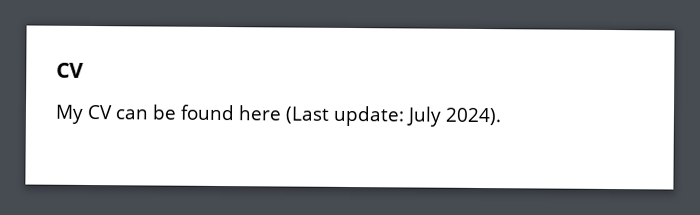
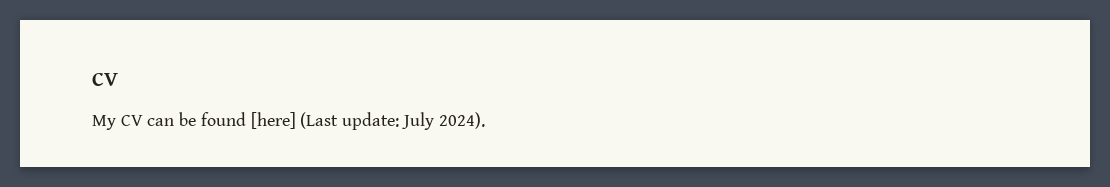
- My CV can be found here (Last update: July 2024).
+ My CV can be found [here] (Last update: July 2024).

